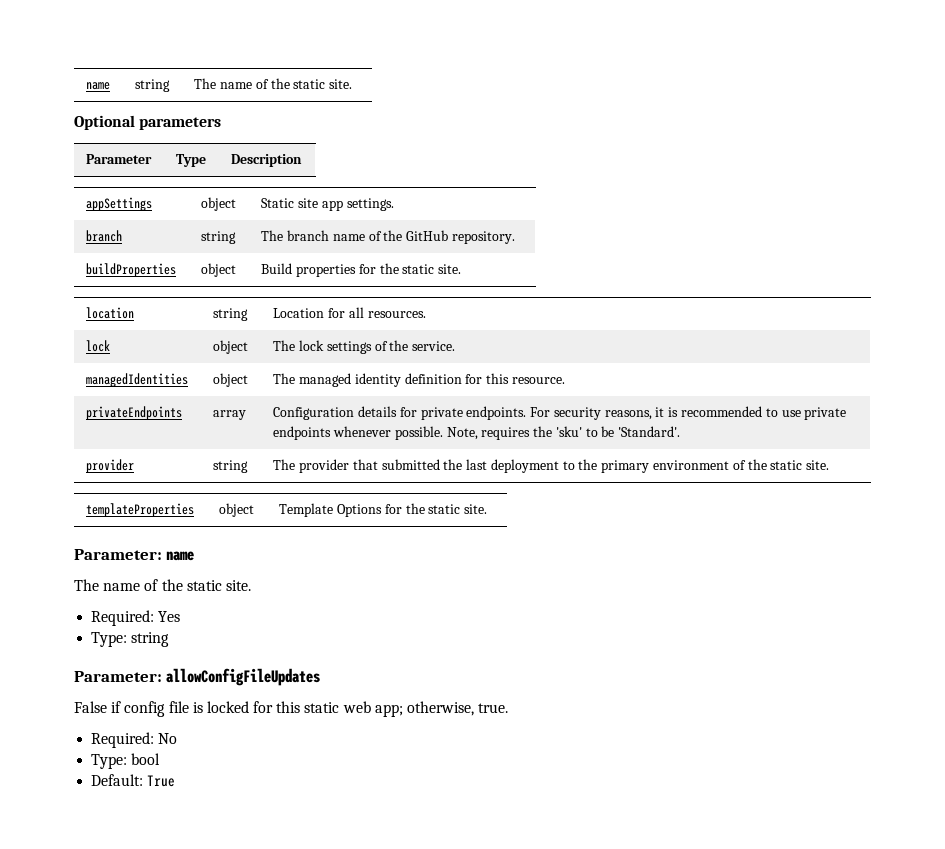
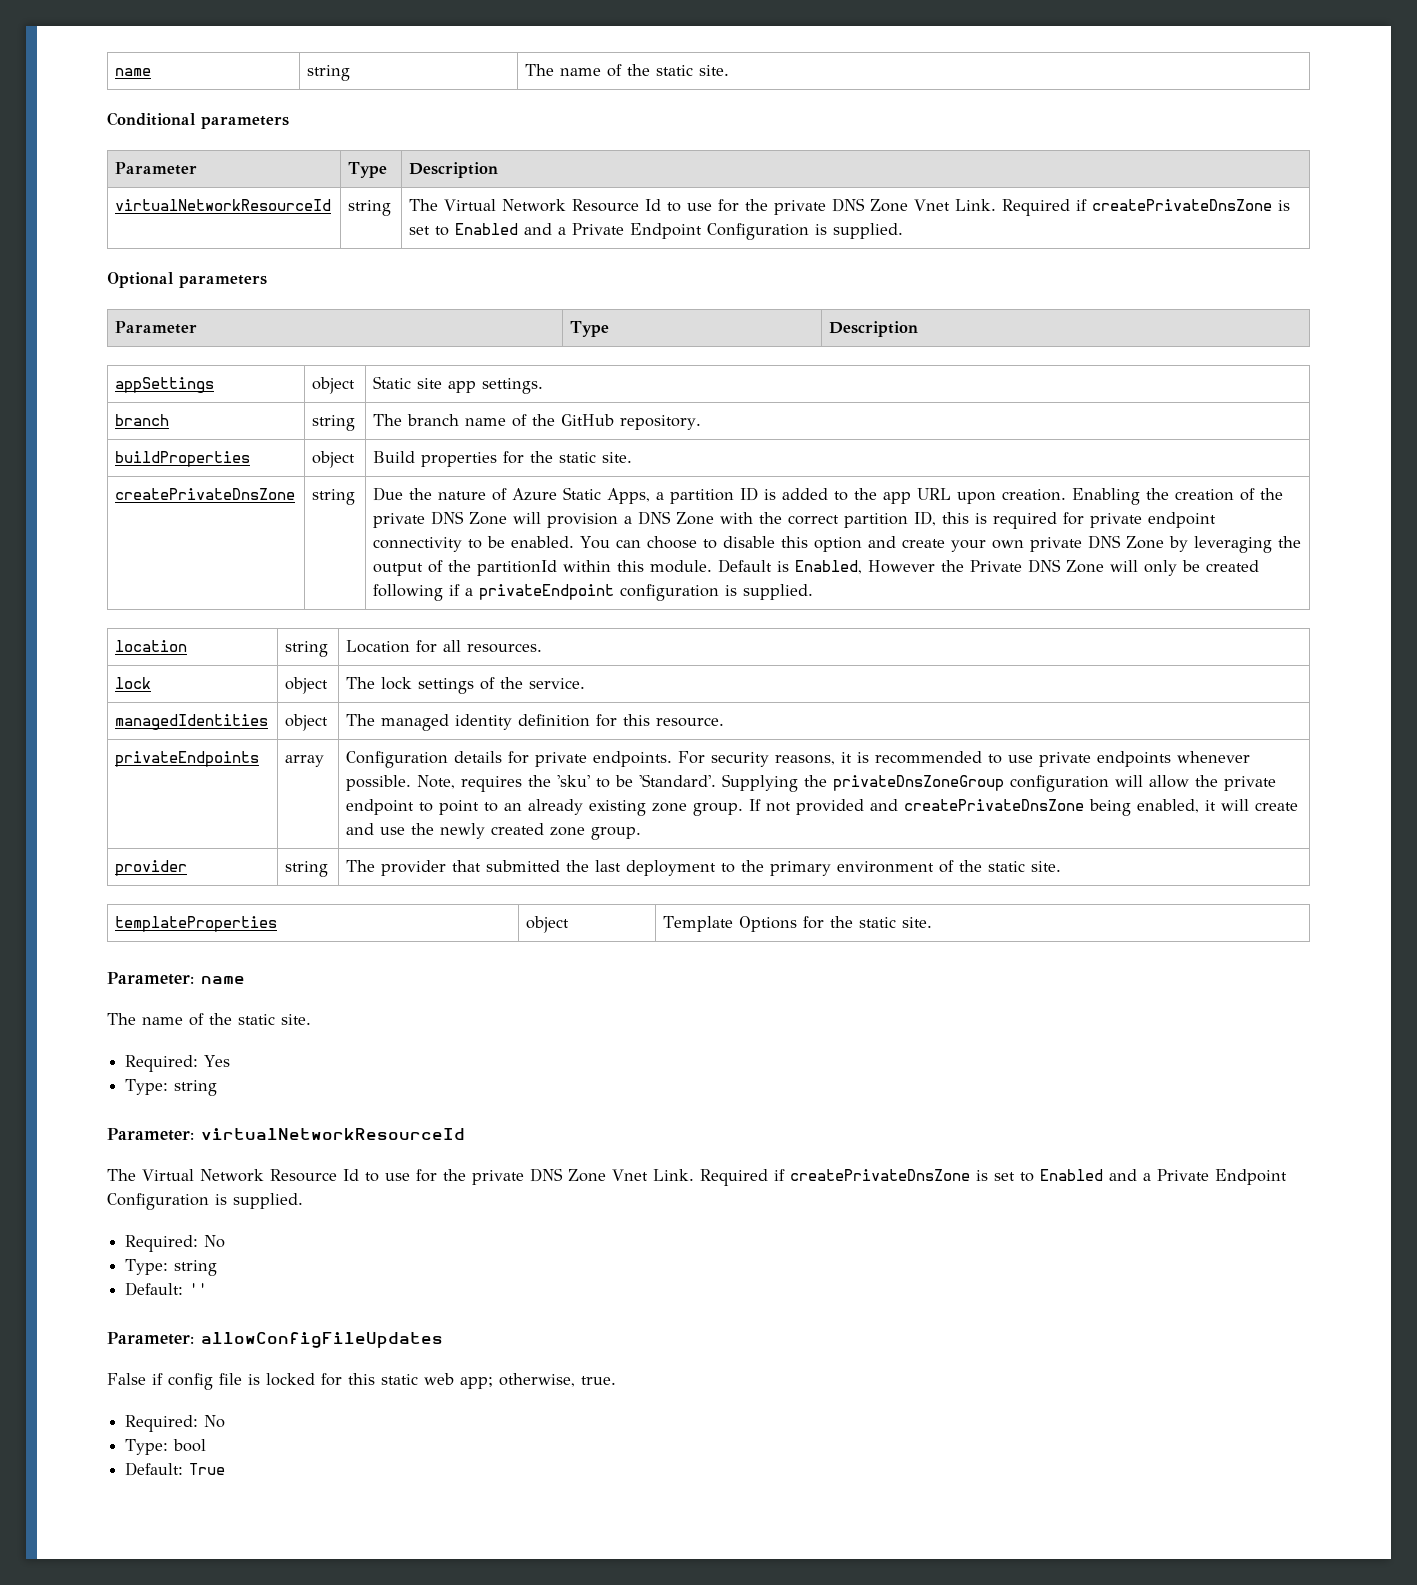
+ Conditional parameters
+ Parameter | Type | Description
+ virtualNetworkResourceId | string | The Virtual Network Resource Id to use for the private DNS Zone Vnet Link. Required if createPrivateDnsZone is set to Enabled and a Private Endpoint Configuration is supplied.
+ createPrivateDnsZone | string | Due the nature of Azure Static Apps, a partition ID is added to the app URL upon creation. Enabling the creation of the private DNS Zone will provision a DNS Zone with the correct partition ID, this is required for private endpoint connectivity to be enabled. You can choose to disable this option and create your own private DNS Zone by leveraging the output of the partitionId within this module. Default is Enabled, However the Private DNS Zone will only be created following if a privateEndpoint configuration is supplied.
+ Supplying the privateDnsZoneGroup configuration will allow the private endpoint to point to an already existing zone group. If not provided and createPrivateDnsZone being enabled, it will create and use the newly created zone group.
+ Parameter: virtualNetworkResourceId
+ The Virtual Network Resource Id to use for the private DNS Zone Vnet Link. Required if createPrivateDnsZone is set to Enabled and a Private Endpoint Configuration is supplied.
+ Required: No
+ Type: string
+ Default: ''

